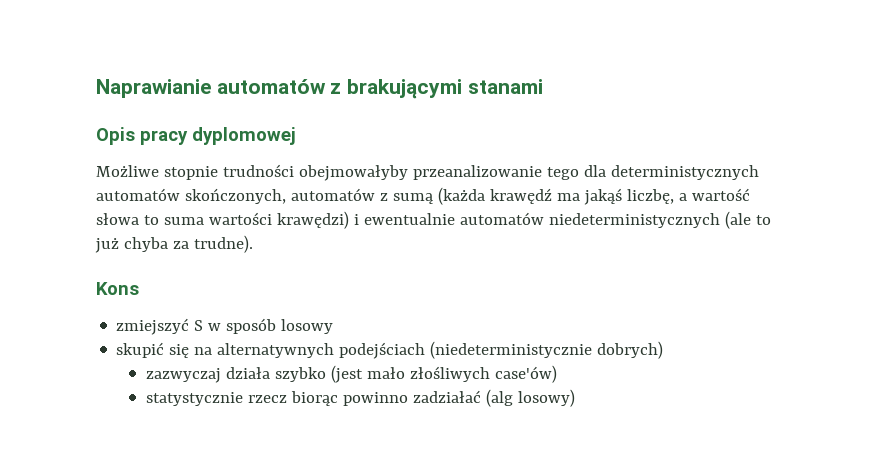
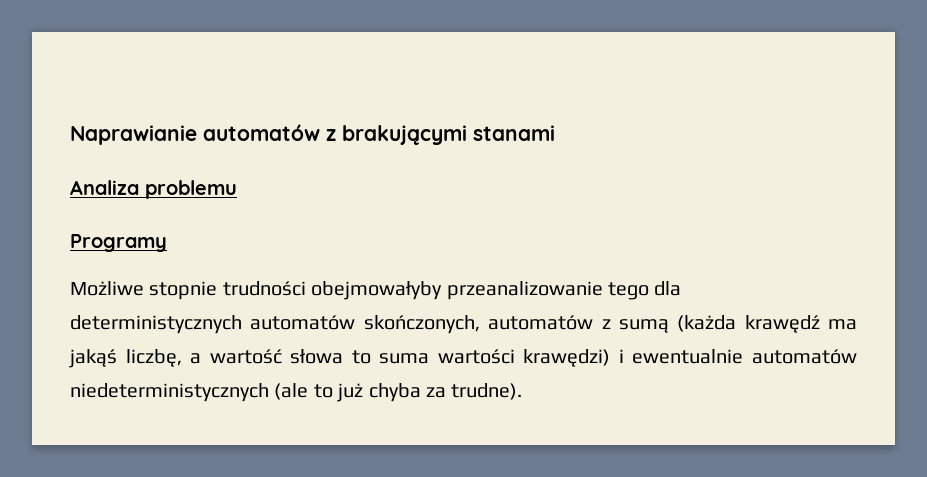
- Opis pracy dyplomowej
+ Analiza problemu
+ Programy
- Kons
- zmiejszyć S w sposób losowy
- skupić się na alternatywnych podejściach (niedeterministycznie dobrych)
- zazwyczaj działa szybko (jest mało złośliwych case'ów)
- statystycznie rzecz biorąc powinno zadziałać (alg losowy)

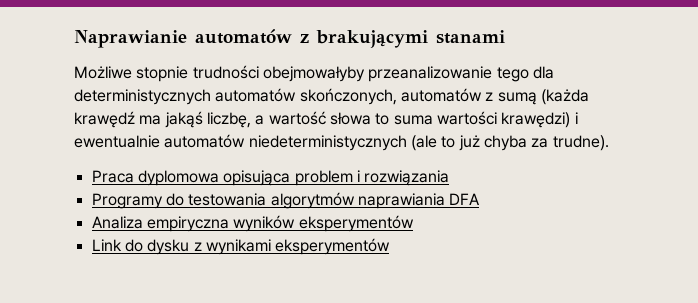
- Analiza problemu
- Programy
+ Praca dyplomowa opisująca problem i rozwiązania
+ Programy do testowania algorytmów naprawiania DFA
+ Analiza empiryczna wyników eksperymentów
+ Link do dysku z wynikami eksperymentów

